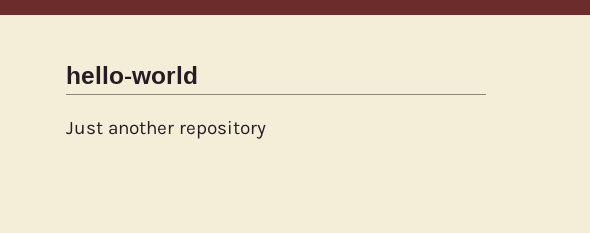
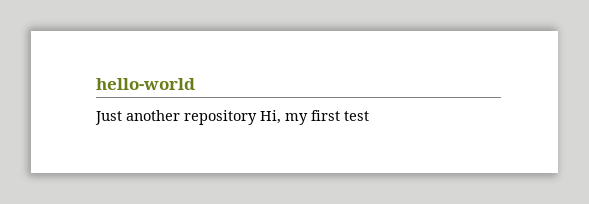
- Just another repository
+ Just another repository Hi, my first test

